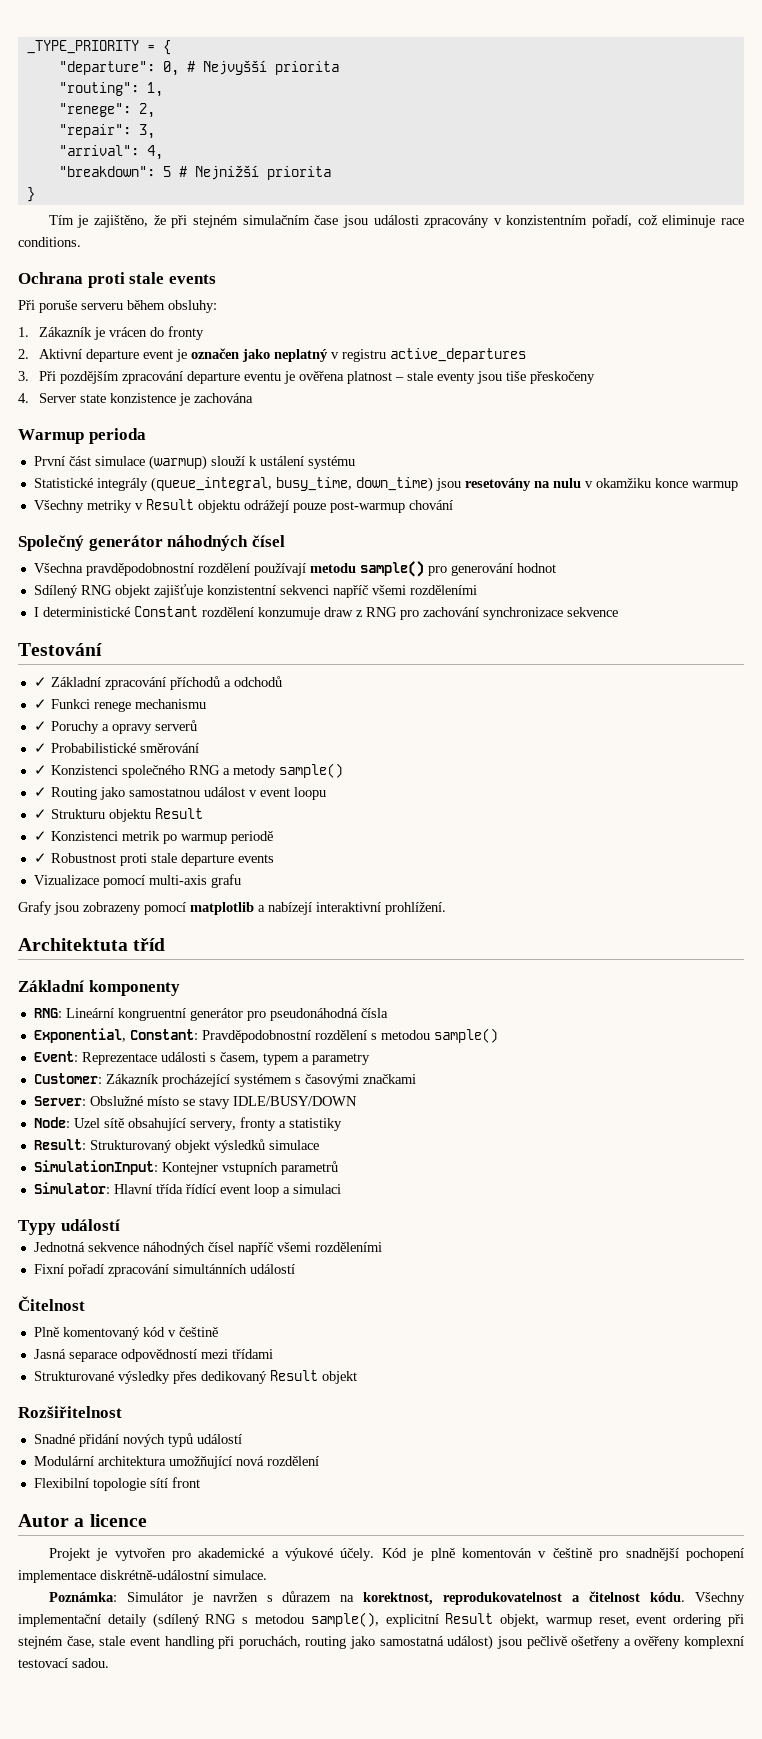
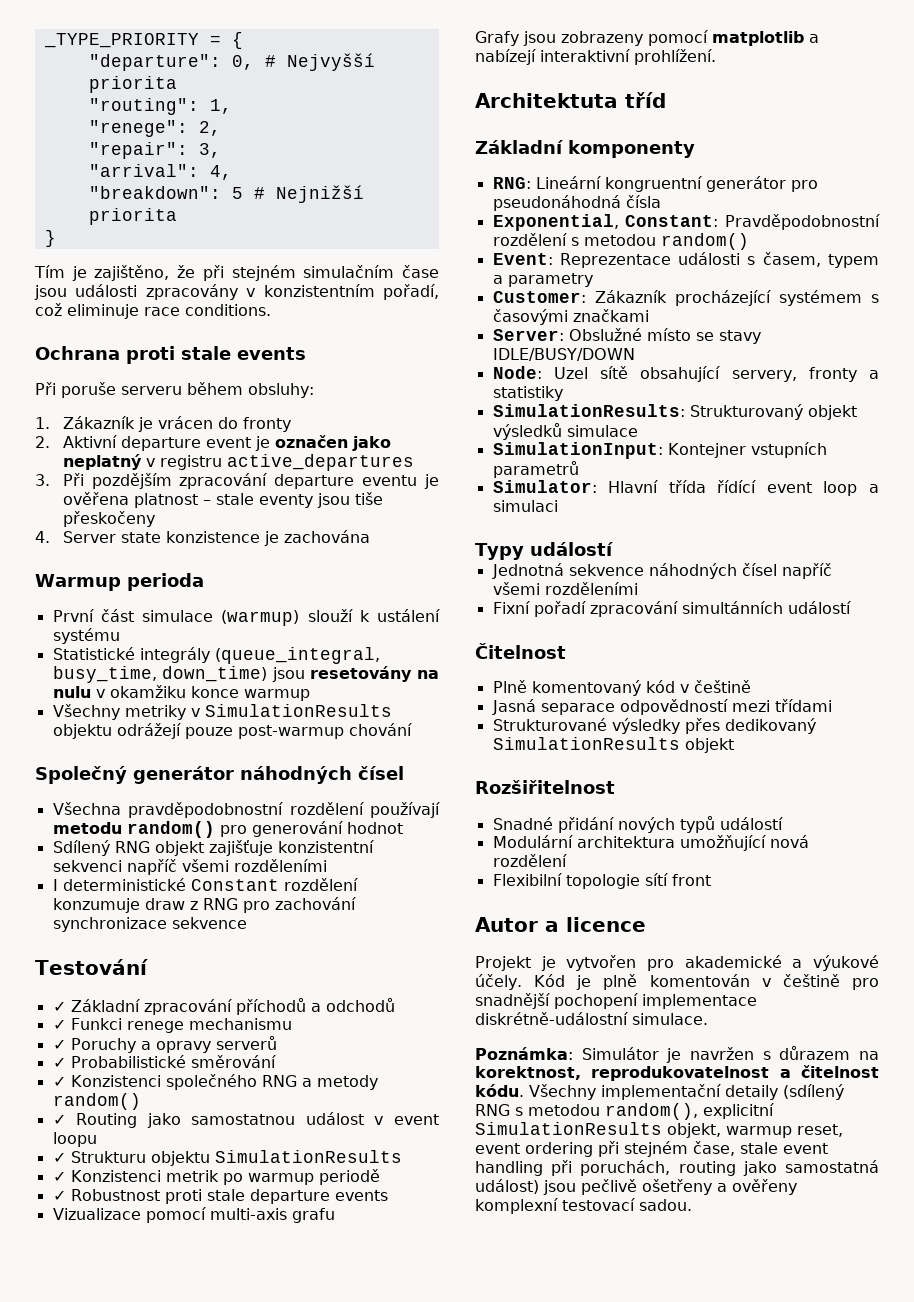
- Všechny metriky v Result objektu odrážejí pouze post-warmup chování
+ Všechny metriky v SimulationResults objektu odrážejí pouze post-warmup chování
- Všechna pravděpodobnostní rozdělení používají metodu sample() pro generování hodnot
+ Všechna pravděpodobnostní rozdělení používají metodu random() pro generování hodnot
- ✓ Konzistenci společného RNG a metody sample()
+ ✓ Konzistenci společného RNG a metody random()
- ✓ Strukturu objektu Result
+ ✓ Strukturu objektu SimulationResults
- Exponential, Constant: Pravděpodobnostní rozdělení s metodou sample()
+ Exponential, Constant: Pravděpodobnostní rozdělení s metodou random()
- Result: Strukturovaný objekt výsledků simulace
+ SimulationResults: Strukturovaný objekt výsledků simulace
- Strukturované výsledky přes dedikovaný Result objekt
+ Strukturované výsledky přes dedikovaný SimulationResults objekt
- Všechny implementační detaily (sdílený RNG s metodou sample(), explicitní Result objekt, warmup reset, event ordering při stejném čase, stale event handling při poruchách, routing jako samostatná událost) jsou pečlivě ošetřeny a ověřeny komplexní testovací sadou.
+ Všechny implementační detaily (sdílený RNG s metodou random(), explicitní SimulationResults objekt, warmup reset, event ordering při stejném čase, stale event handling při poruchách, routing jako samostatná událost) jsou pečlivě ošetřeny a ověřeny komplexní testovací sadou.

